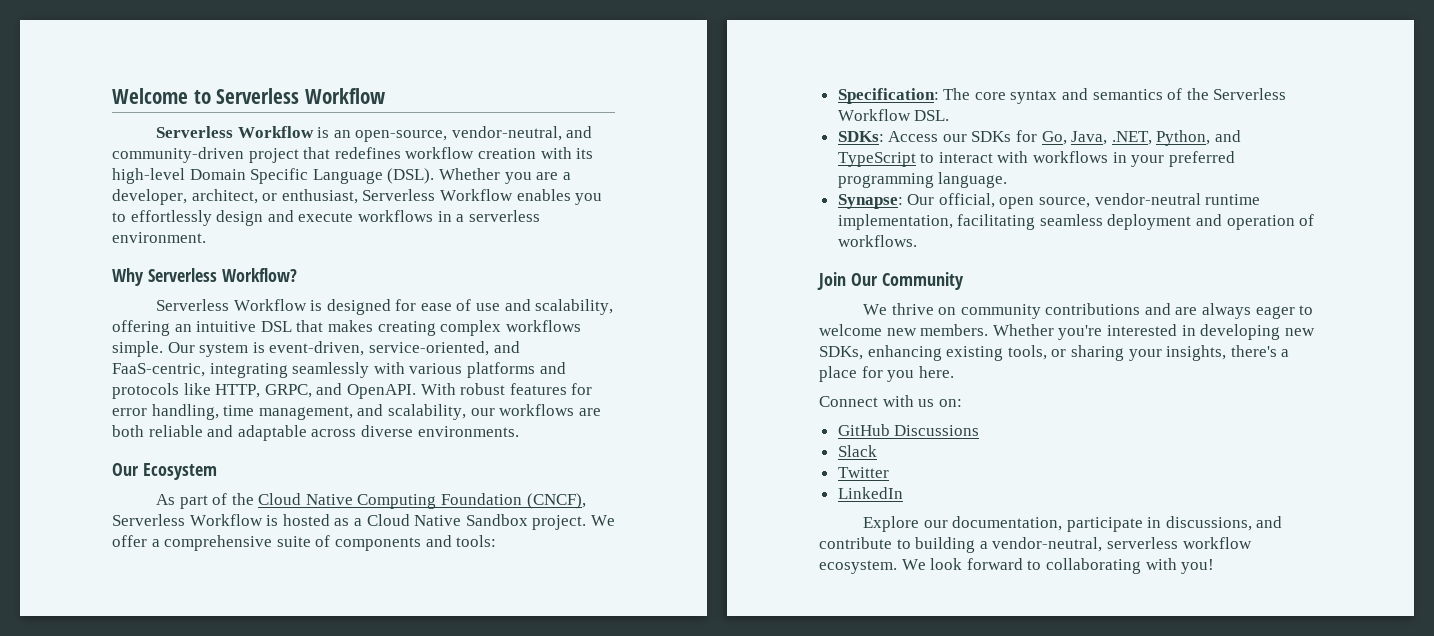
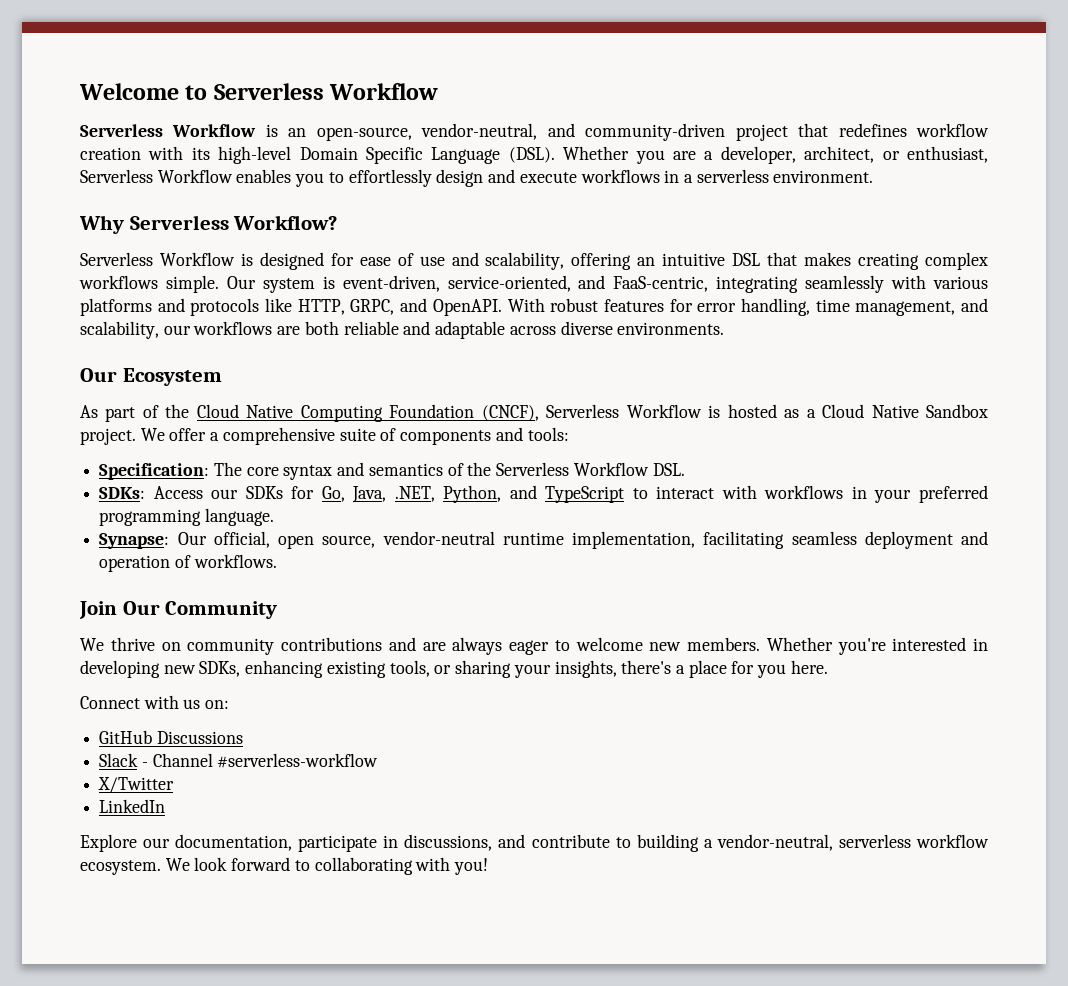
- Slack
- Twitter
+ Slack - Channel #serverless-workflow
+ X/Twitter

